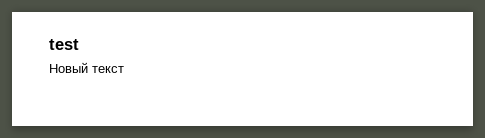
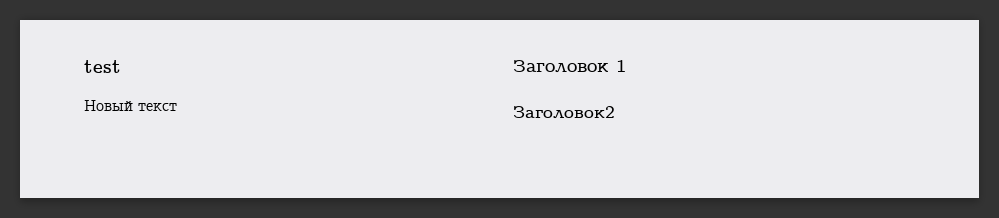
+ Заголовок 1
+ Заголовок2

